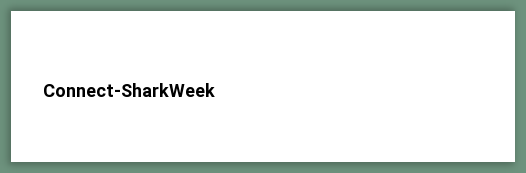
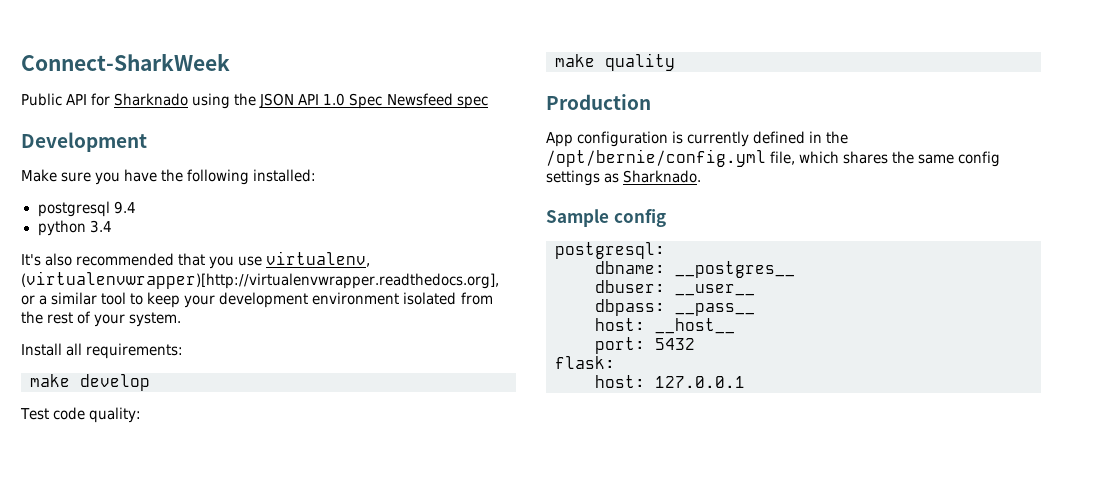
+ Public API for Sharknado using the JSON API 1.0 Spec Newsfeed spec
+ Development
+ Make sure you have the following installed:
+ postgresql 9.4
+ python 3.4
+ It's also recommended that you use virtualenv, (virtualenvwrapper)[http://virtualenvwrapper.readthedocs.org], or a similar tool to keep your development environment isolated from the rest of your system.
+ Install all requirements:
+ make develop
+ Test code quality:
+ make quality
+ Production
+ App configuration is currently defined in the /opt/bernie/config.yml file, which shares the same config settings as Sharknado.
+ Sample config
+ postgresql:
+ dbname: __postgres__
+ dbuser: __user__
+ dbpass: __pass__
+ host: __host__
+ port: 5432
+ flask:
+ host: 127.0.0.1

